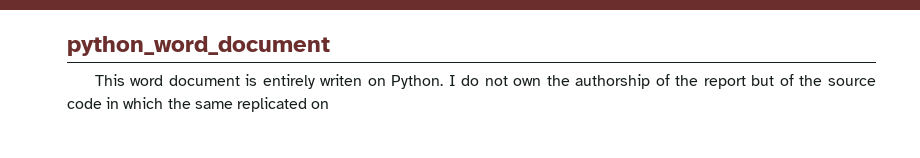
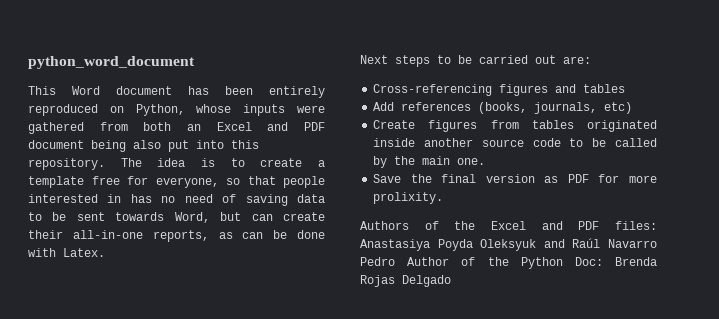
- This word document is entirely writen on Python. I do not own the authorship of the report but of the source code in which the same replicated on
+ This Word document has been entirely reproduced on Python, whose inputs were gathered from both an Excel and PDF document being also put into this repository. The idea is to create a template free for everyone, so that people interested in has no need of saving data to be sent towards Word, but can create their all-in-one reports, as can be done with Latex.
+ Next steps to be carried out are:
+ Cross-referencing figures and tables
+ Add references (books, journals, etc)
+ Create figures from tables originated inside another source code to be called by the main one.
+ Save the final version as PDF for more prolixity.
+ Authors of the Excel and PDF files: Anastasiya Poyda Oleksyuk and Raúl Navarro Pedro Author of the Python Doc: Brenda Rojas Delgado

